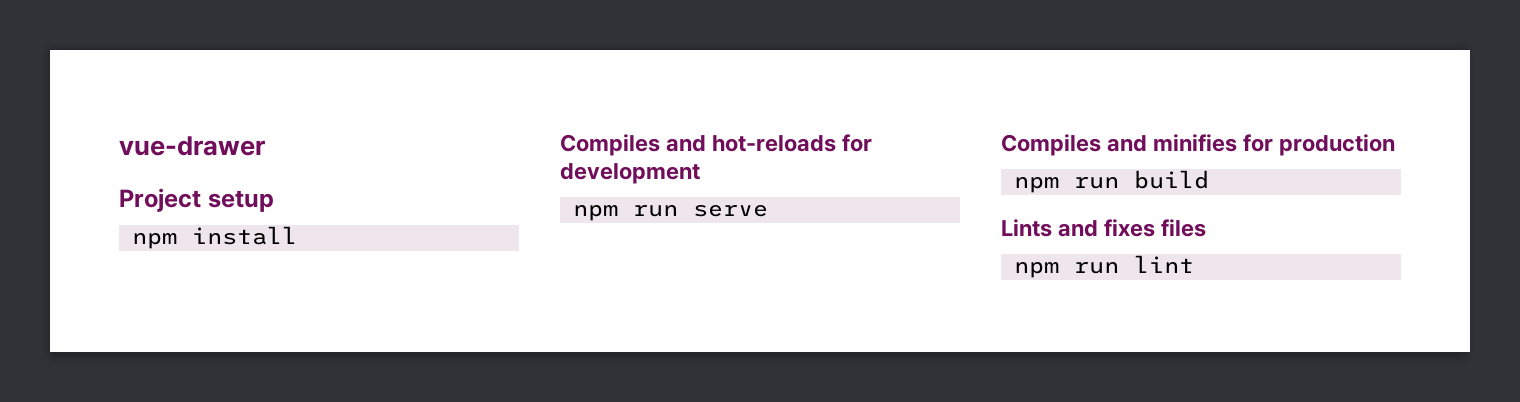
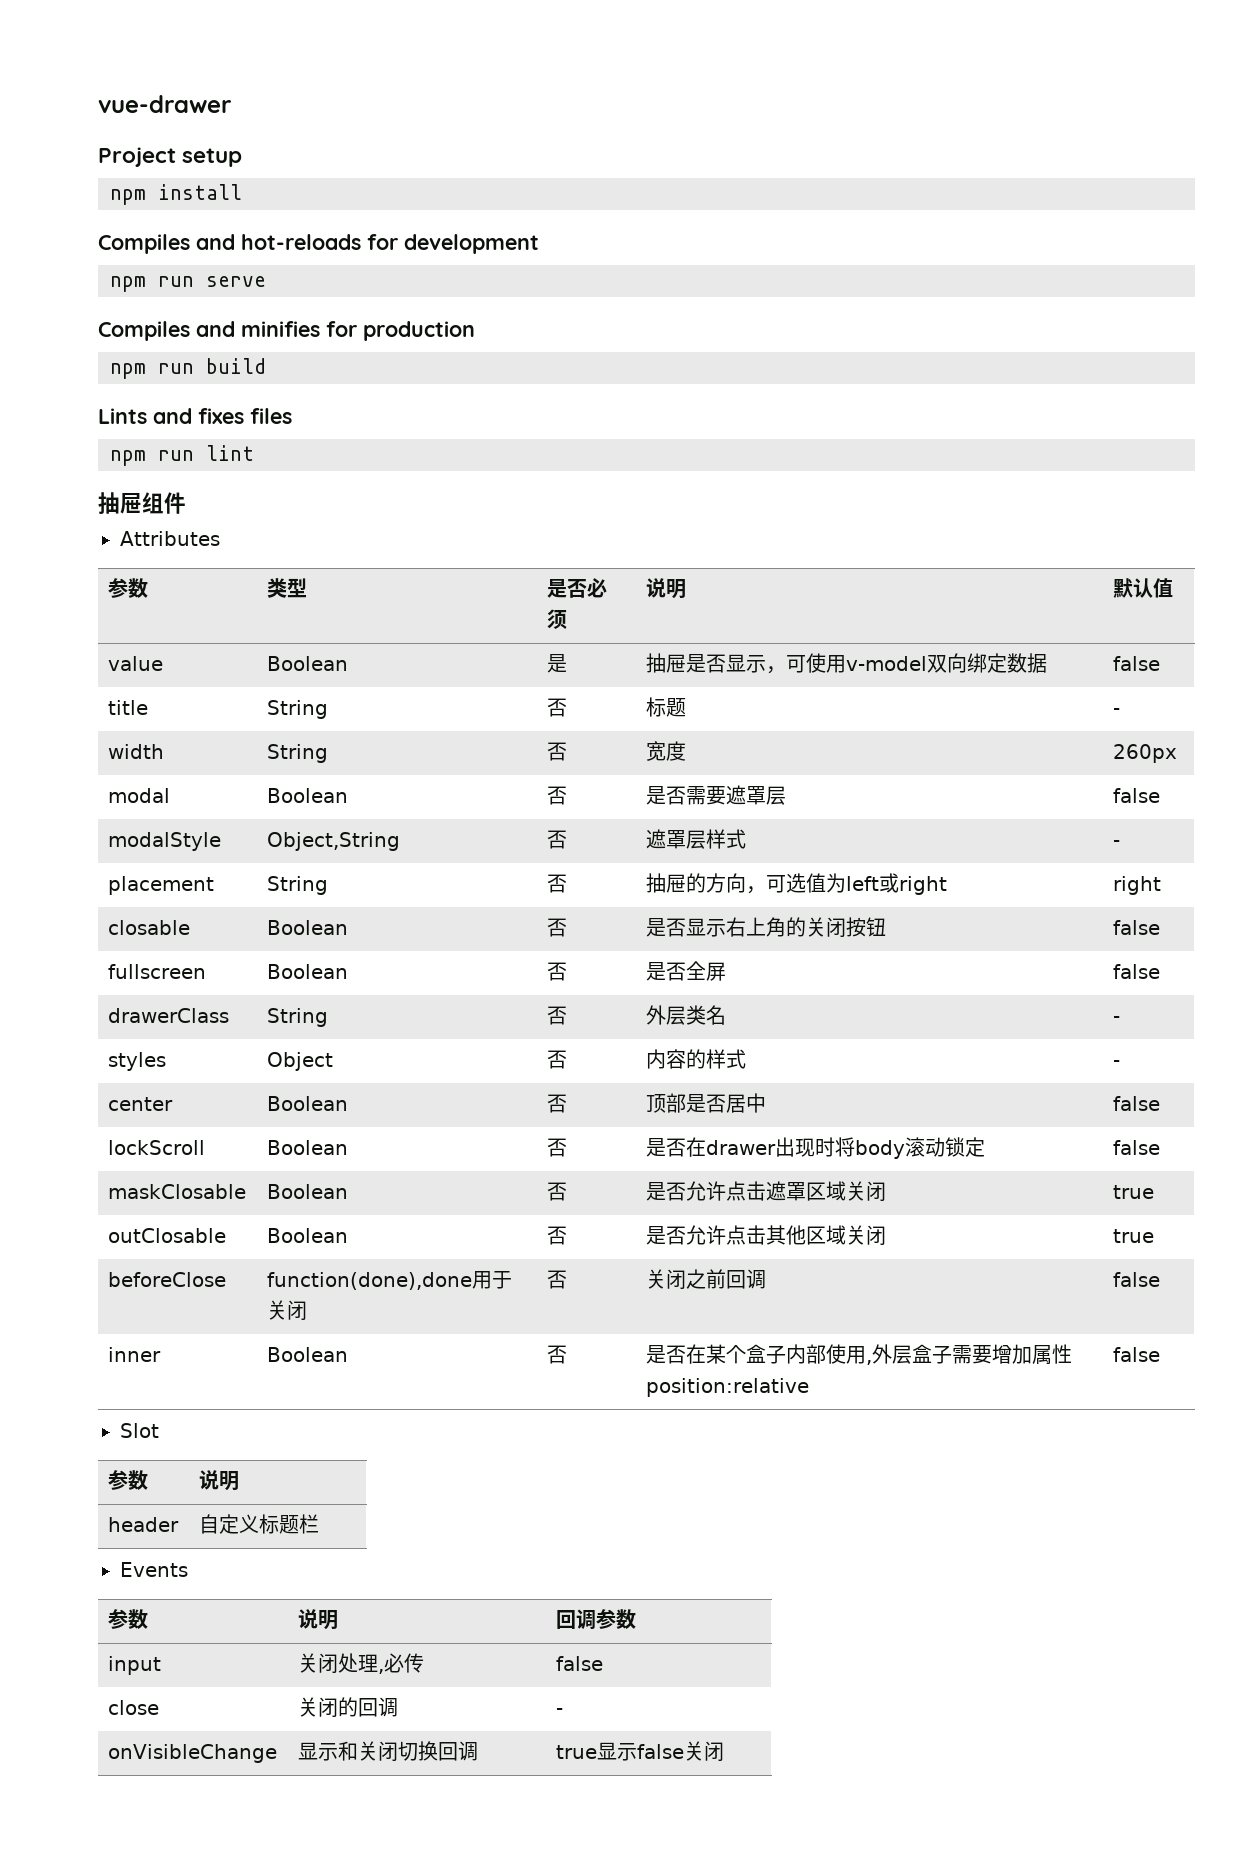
+ 抽屉组件
+ Attributes
+ 参数 | 类型 | 是否必须 | 说明 | 默认值
+ value | Boolean | 是 | 抽屉是否显示，可使用v-model双向绑定数据 | false
+ title | String | 否 | 标题 | -
+ width | String | 否 | 宽度 | 260px
+ modal | Boolean | 否 | 是否需要遮罩层 | false
+ modalStyle | Object,String | 否 | 遮罩层样式 | -
+ placement | String | 否 | 抽屉的方向，可选值为left或right | right
+ closable | Boolean | 否 | 是否显示右上角的关闭按钮 | false
+ fullscreen | Boolean | 否 | 是否全屏 | false
+ drawerClass | String | 否 | 外层类名 | -
+ styles | Object | 否 | 内容的样式 | -
+ center | Boolean | 否 | 顶部是否居中 | false
+ lockScroll | Boolean | 否 | 是否在drawer出现时将body滚动锁定 | false
+ maskClosable | Boolean | 否 | 是否允许点击遮罩区域关闭 | true
+ outClosable | Boolean | 否 | 是否允许点击其他区域关闭 | true
+ beforeClose | function(done),done用于关闭 | 否 | 关闭之前回调 | false
+ inner | Boolean | 否 | 是否在某个盒子内部使用,外层盒子需要增加属性position:relative | false
+ Slot
+ 参数 | 说明
+ header | 自定义标题栏
+ Events
+ 参数 | 说明 | 回调参数
+ input | 关闭处理,必传 | false
+ close | 关闭的回调 | -
+ onVisibleChange | 显示和关闭切换回调 | true显示false关闭

